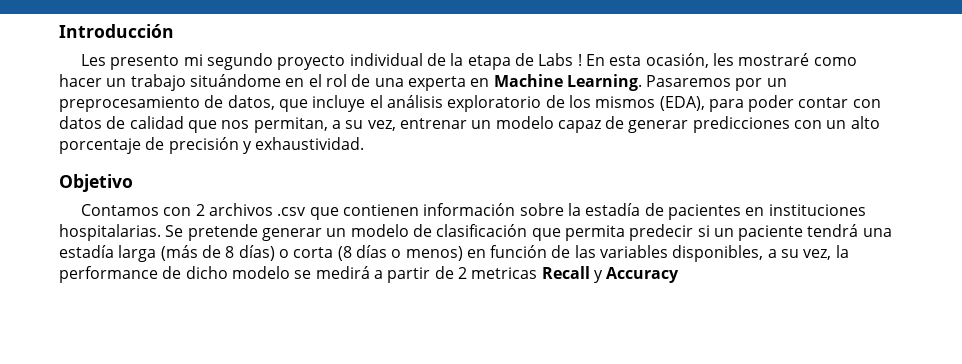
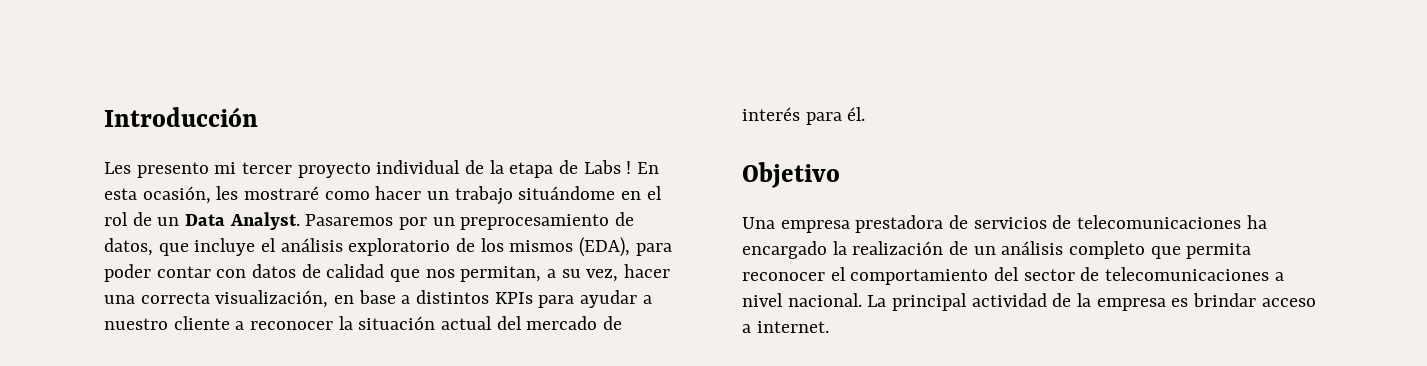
- Les presento mi segundo proyecto individual de la etapa de Labs !
+ Les presento mi tercer proyecto individual de la etapa de Labs !
- En esta ocasión, les mostraré como hacer un trabajo situándome en el rol de una experta en Machine Learning.
+ En esta ocasión, les mostraré como hacer un trabajo situándome en el rol de un Data Analyst.
- Pasaremos por un preprocesamiento de datos, que incluye el análisis exploratorio de los mismos (EDA), para poder contar con datos de calidad que nos permitan, a su vez, entrenar un modelo capaz de generar predicciones con un alto porcentaje de precisión y exhaustividad.
+ Pasaremos por un preprocesamiento de datos, que incluye el análisis exploratorio de los mismos (EDA), para poder contar con datos de calidad que nos permitan, a su vez, hacer una correcta visualización, en base a distintos KPIs para ayudar a nuestro cliente a reconocer la situación actual del mercado de interés para él.
  Objetivo
- Contamos con 2 archivos .csv que contienen información sobre la estadía de pacientes en instituciones hospitalarias. Se pretende generar un modelo de clasificación que permita predecir si un paciente tendrá una estadía larga (más de 8 días) o corta (8 días o menos) en función de las variables disponibles, a su vez, la performance de dicho modelo se medirá a partir de 2 metricas Recall y Accuracy
+ Una empresa prestadora de servicios de telecomunicaciones ha encargado la realización de un análisis completo que permita reconocer el comportamiento del sector de telecomunicaciones a nivel nacional. La principal actividad de la empresa es brindar acceso a internet.

